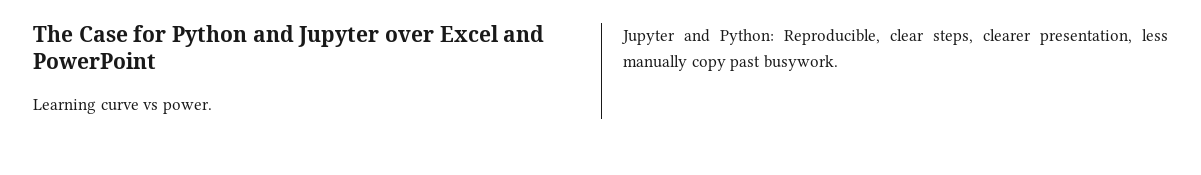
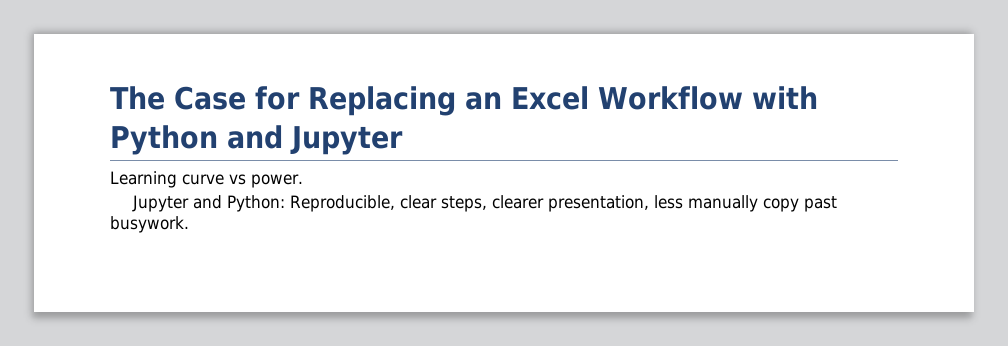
- The Case for Python and Jupyter over Excel and PowerPoint
+ The Case for Replacing an Excel Workflow with Python and Jupyter

